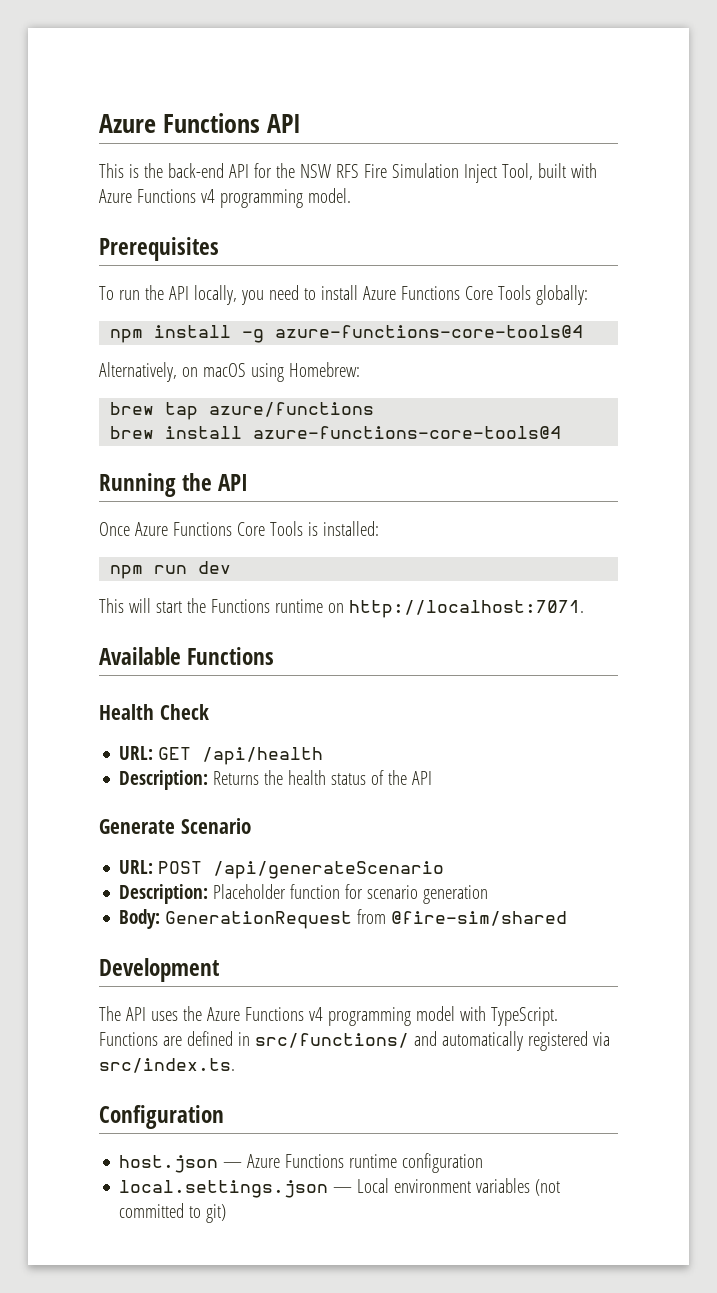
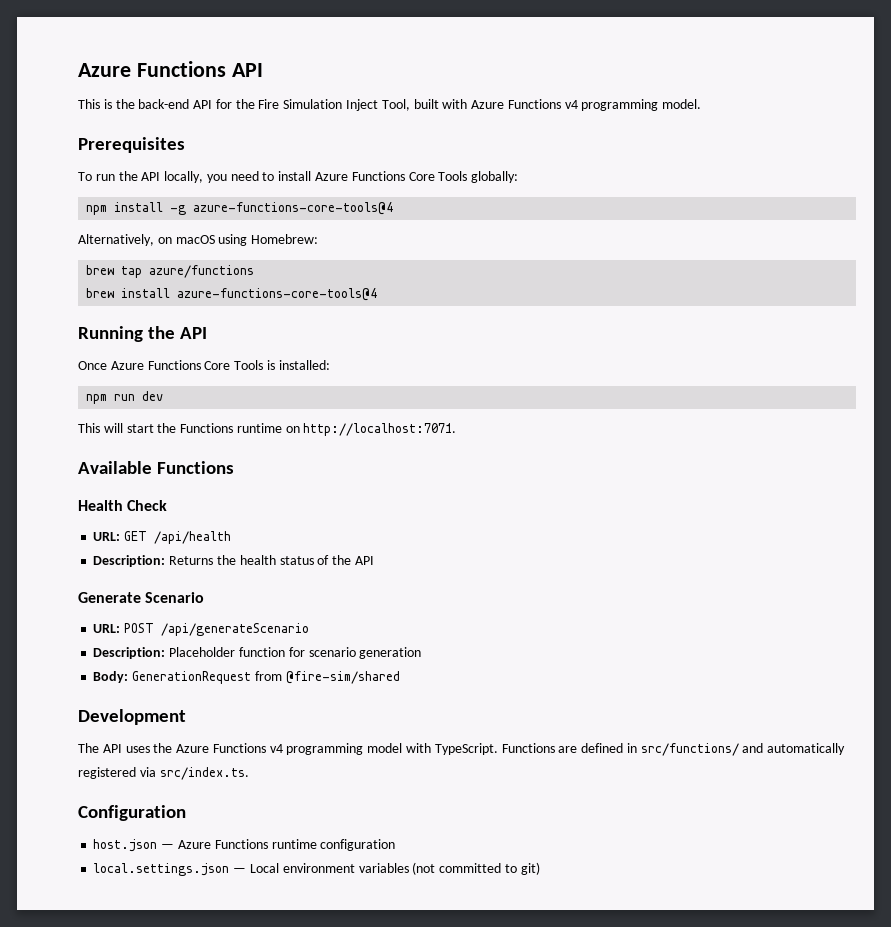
- This is the back-end API for the NSW RFS Fire Simulation Inject Tool, built with Azure Functions v4 programming model.
+ This is the back-end API for the Fire Simulation Inject Tool, built with Azure Functions v4 programming model.

